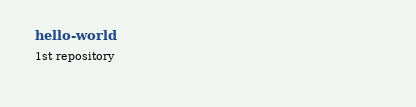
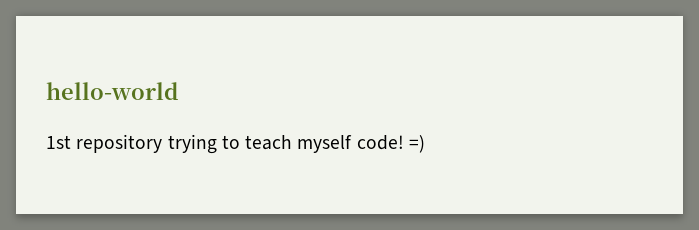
- 1st repository
+ 1st repository trying to teach myself code! =)

